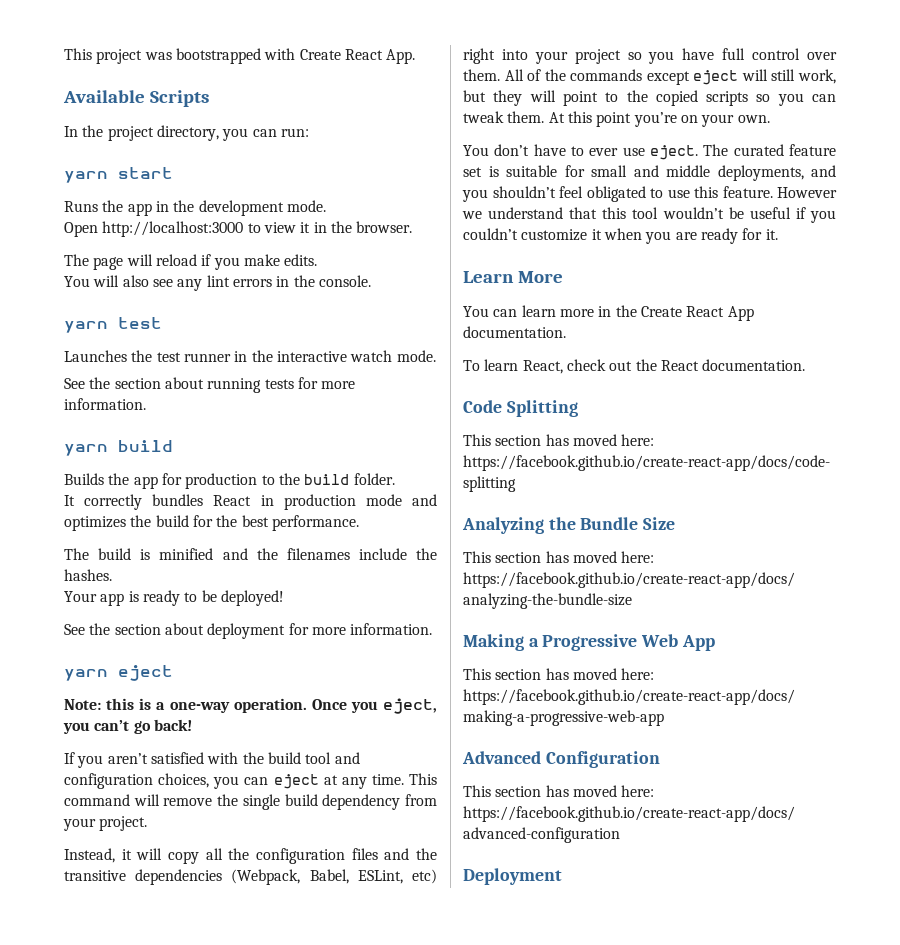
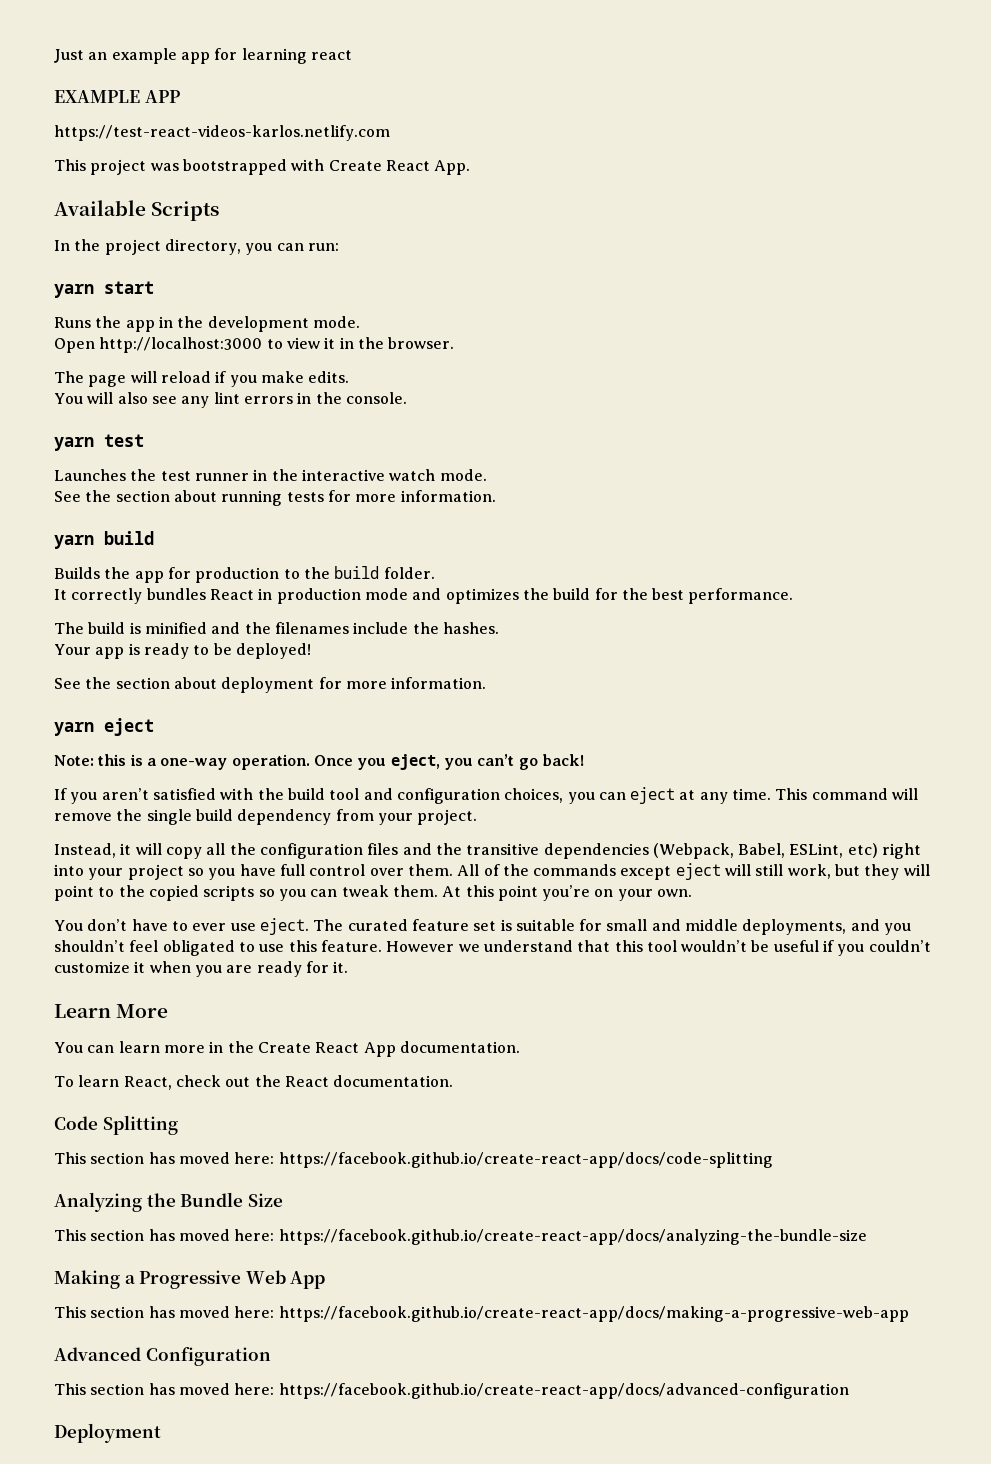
+ Just an example app for learning react
+ EXAMPLE APP
+ https://test-react-videos-karlos.netlify.com

